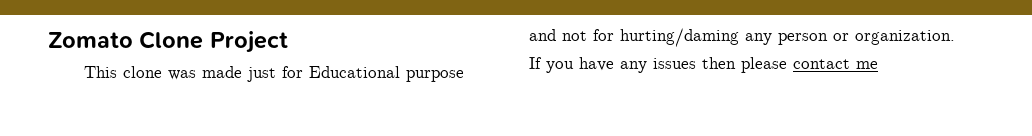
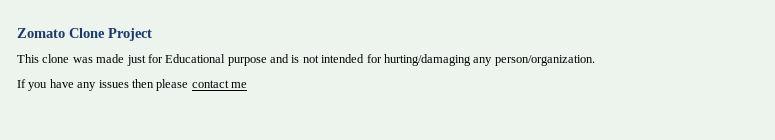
- This clone was made just for Educational purpose and not for hurting/daming any person or organization.
+ This clone was made just for Educational purpose and is not intended for hurting/damaging any person/organization.

